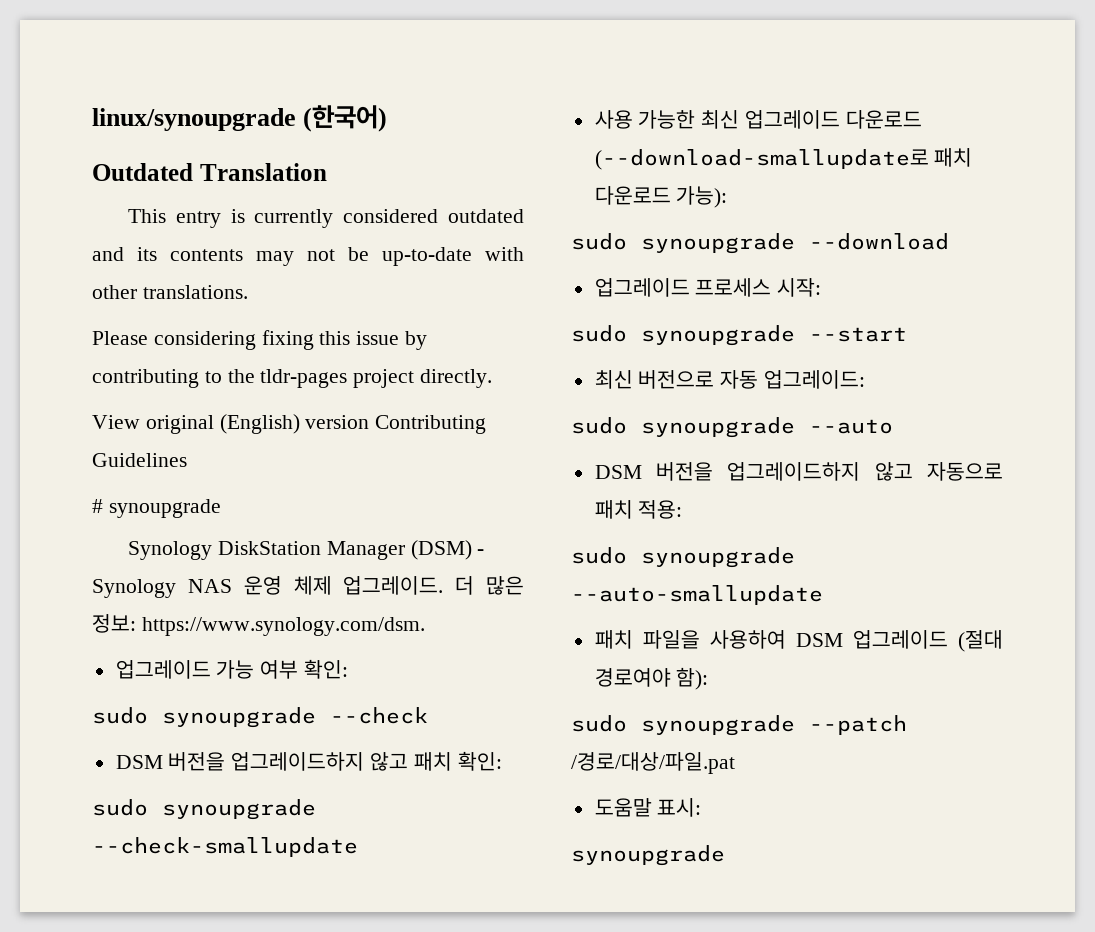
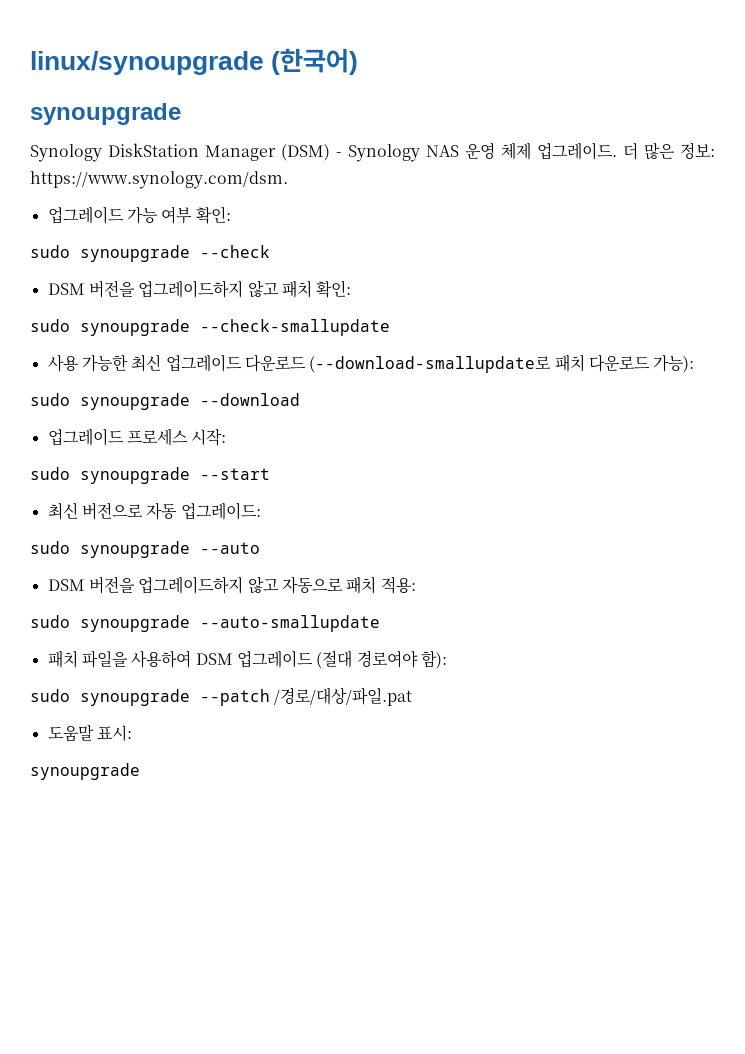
  linux/synoupgrade (한국어)
- Outdated Translation
- This entry is currently considered outdated and its contents may not be up-to-date with other translations.
- Please considering fixing this issue by contributing to the tldr-pages project directly.
- View original (English) version Contributing Guidelines
- # synoupgrade
+ synoupgrade

